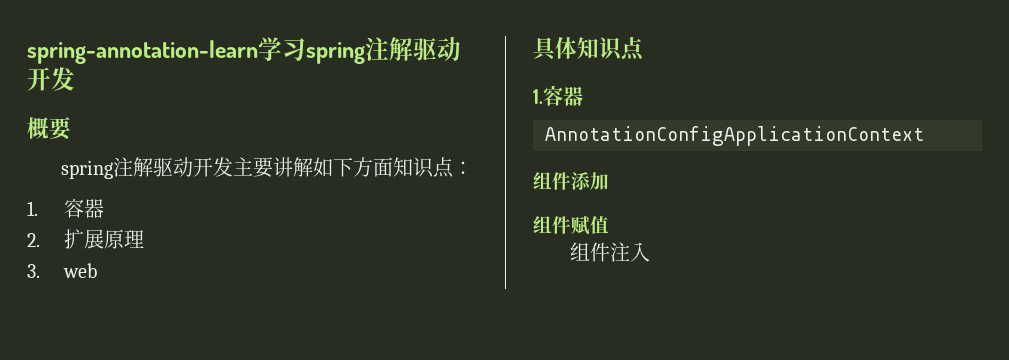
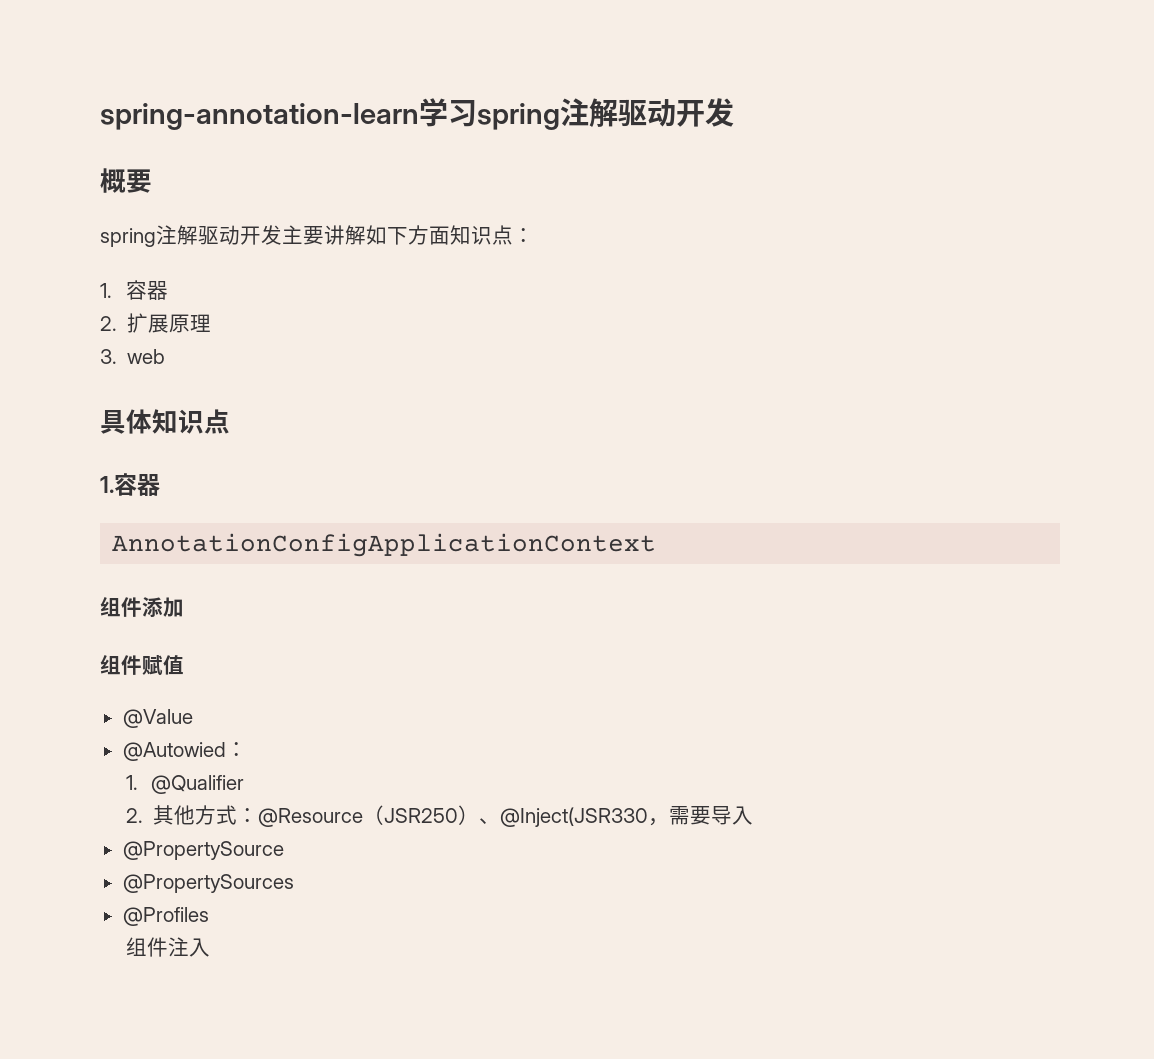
+ @Value
+ @Autowied：
+ 1. @Qualifier
+ 2.其他方式：@Resource（JSR250）、@Inject(JSR330，需要导入
+ @PropertySource
+ @PropertySources
+ @Profiles

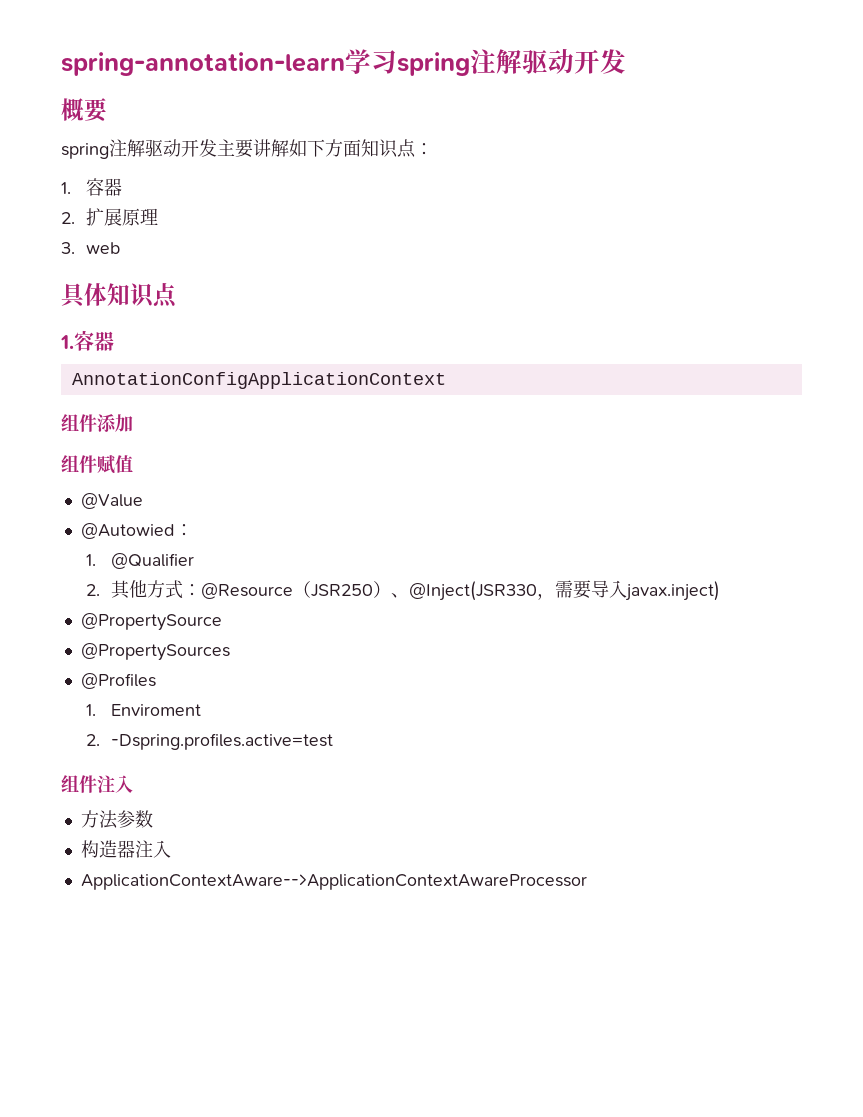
- 2.其他方式：@Resource（JSR250）、@Inject(JSR330，需要导入
+ 2.其他方式：@Resource（JSR250）、@Inject(JSR330，需要导入javax.inject)
+ 1. Enviroment
+ 2. -Dspring.profiles.active=test
  组件注入
+ 方法参数
+ 构造器注入
+ ApplicationContextAware-->ApplicationContextAwareProcessor

